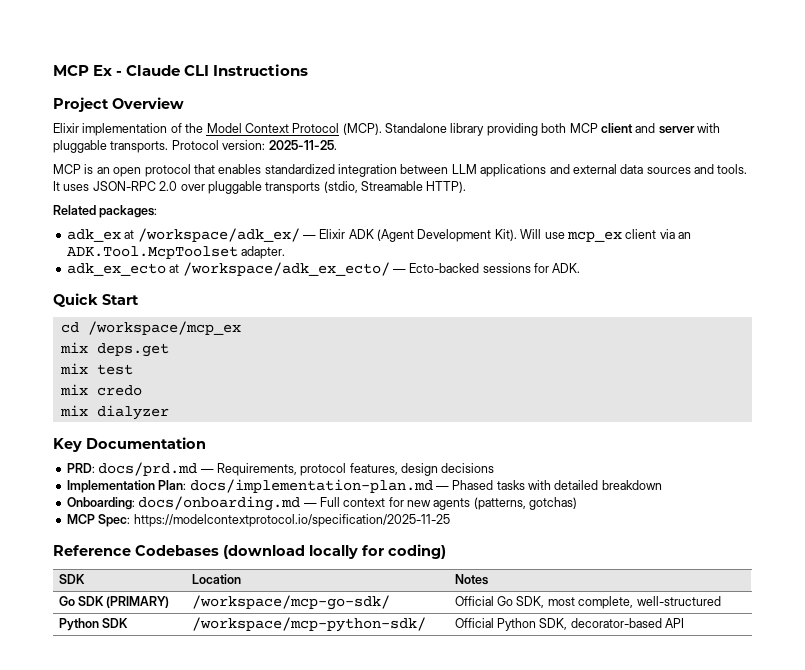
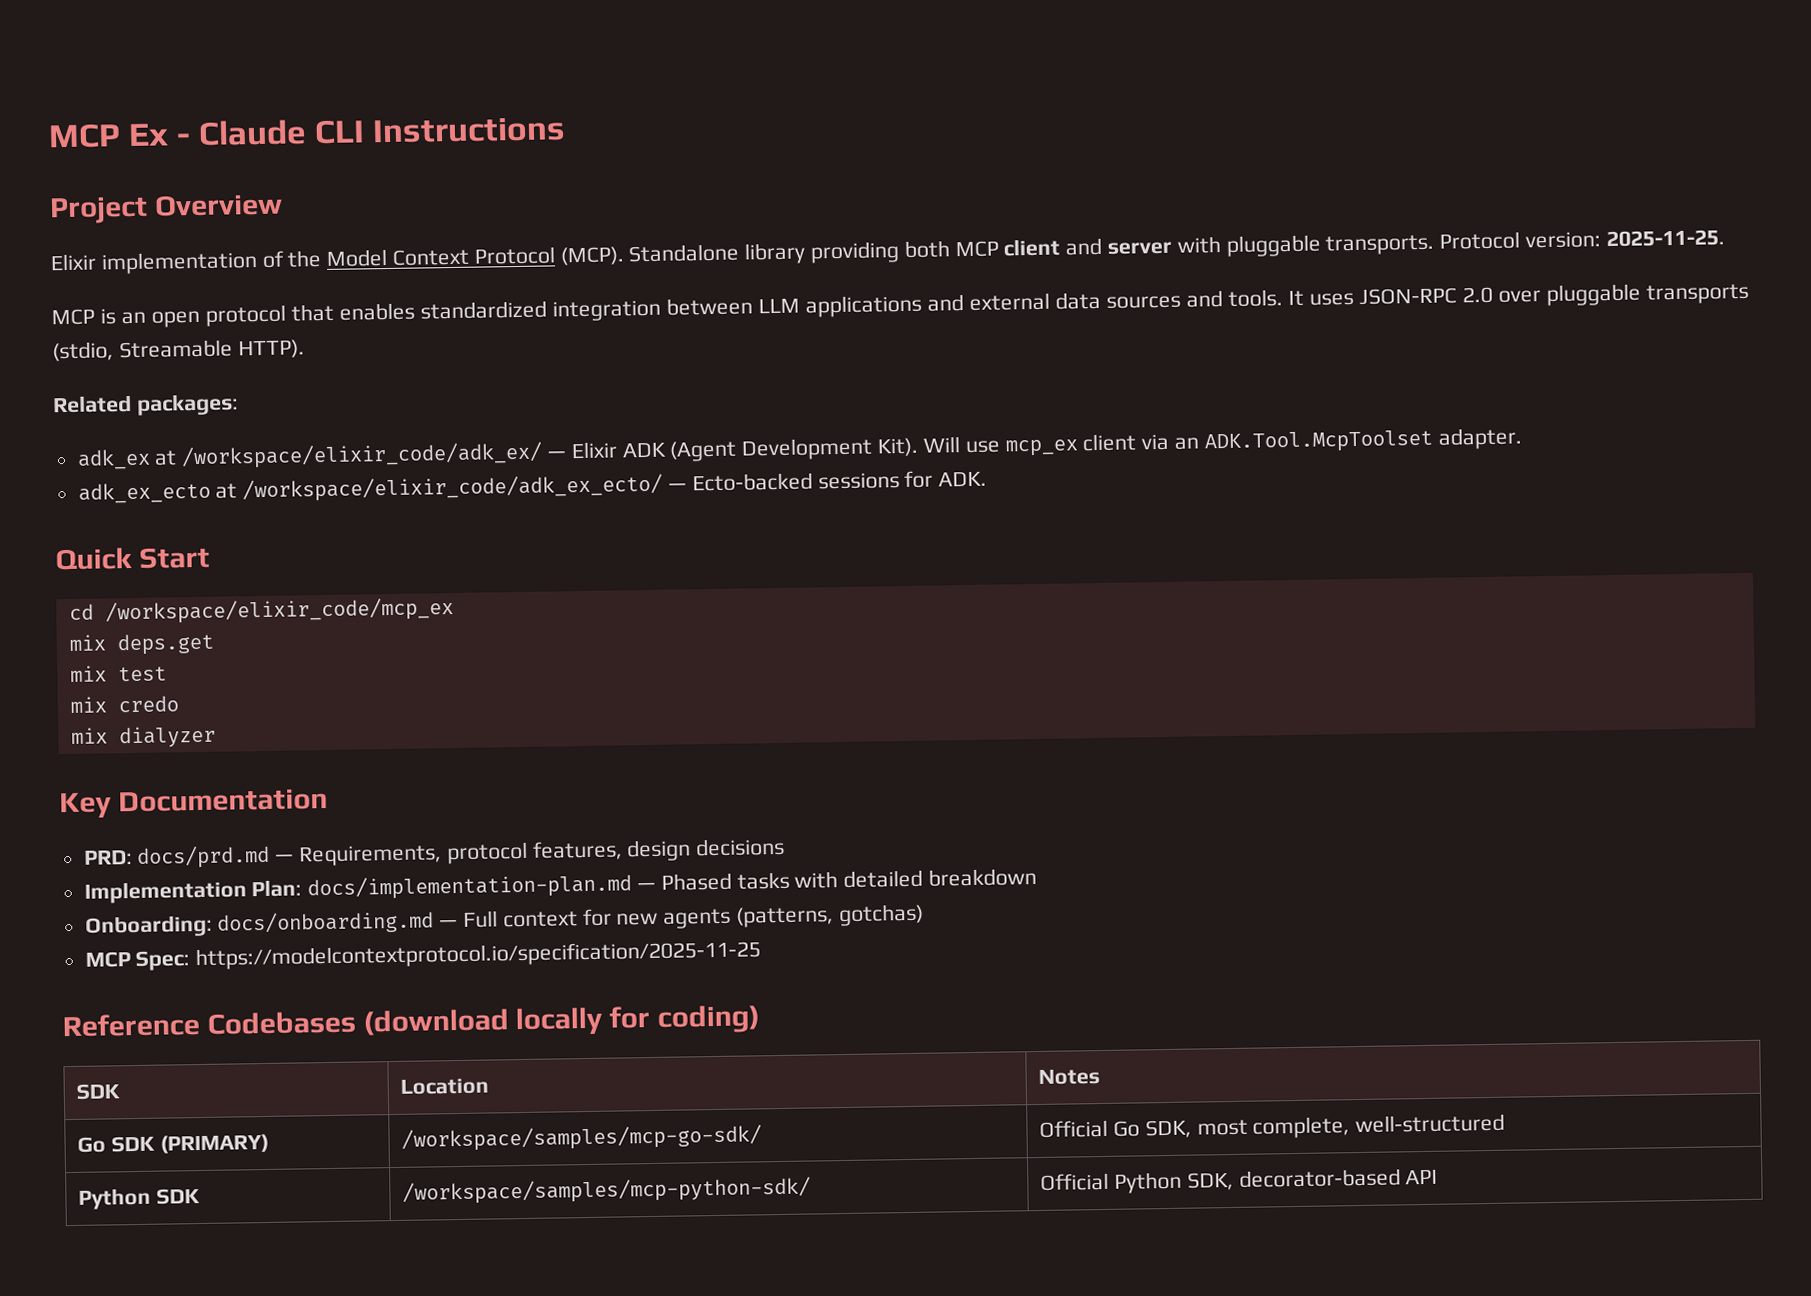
- adk_ex at /workspace/adk_ex/ — Elixir ADK (Agent Development Kit).
+ adk_ex at /workspace/elixir_code/adk_ex/ — Elixir ADK (Agent Development Kit).
- adk_ex_ecto at /workspace/adk_ex_ecto/ — Ecto-backed sessions for ADK.
+ adk_ex_ecto at /workspace/elixir_code/adk_ex_ecto/ — Ecto-backed sessions for ADK.
- cd /workspace/mcp_ex
+ cd /workspace/elixir_code/mcp_ex
- Go SDK (PRIMARY) | /workspace/mcp-go-sdk/ | Official Go SDK, most complete, well-structured
+ Go SDK (PRIMARY) | /workspace/samples/mcp-go-sdk/ | Official Go SDK, most complete, well-structured
- Python SDK | /workspace/mcp-python-sdk/ | Official Python SDK, decorator-based API
+ Python SDK | /workspace/samples/mcp-python-sdk/ | Official Python SDK, decorator-based API

